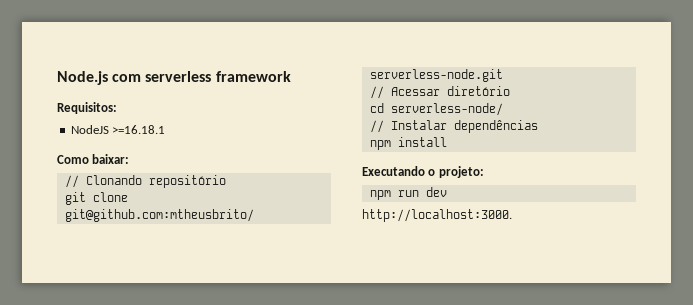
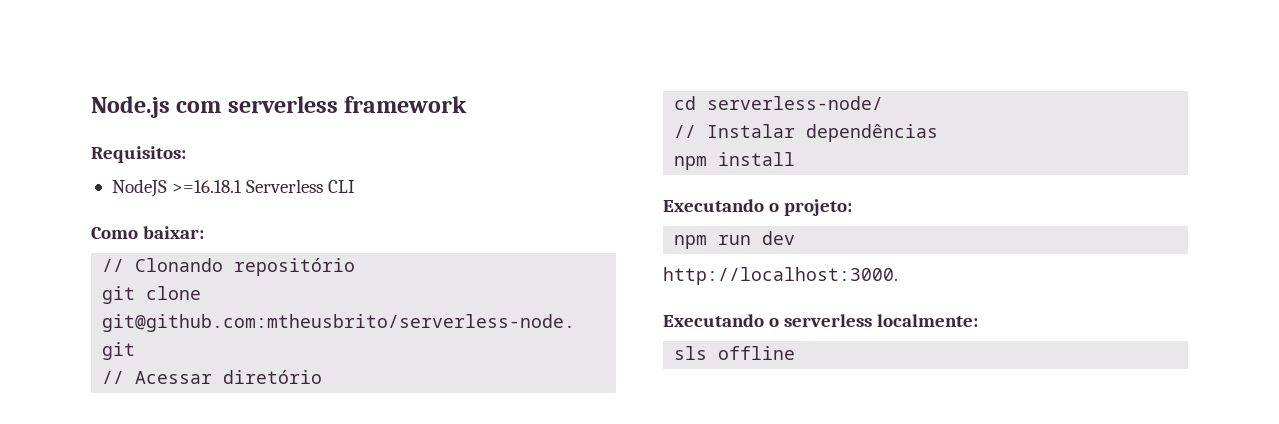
- NodeJS >=16.18.1
+ NodeJS >=16.18.1 Serverless CLI
+ Executando o serverless localmente:
+ sls offline

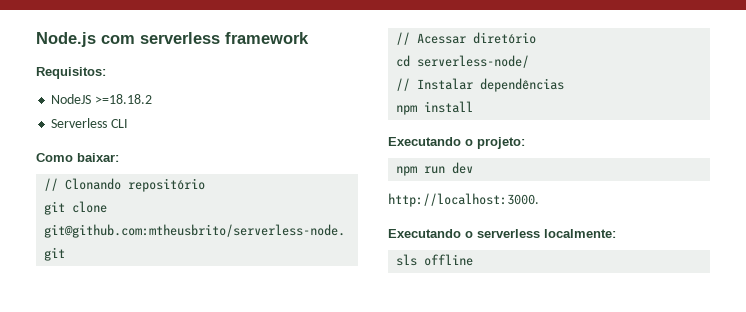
- NodeJS >=16.18.1 Serverless CLI
+ NodeJS >=18.18.2
+ Serverless CLI

